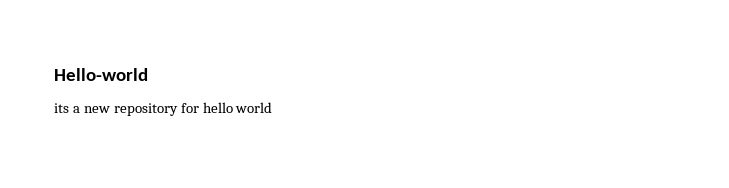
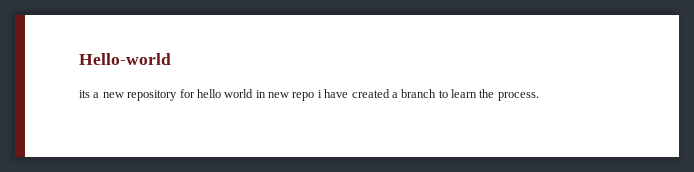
- its a new repository for hello world
+ its a new repository for hello world in new repo i have created a branch to learn the process.

